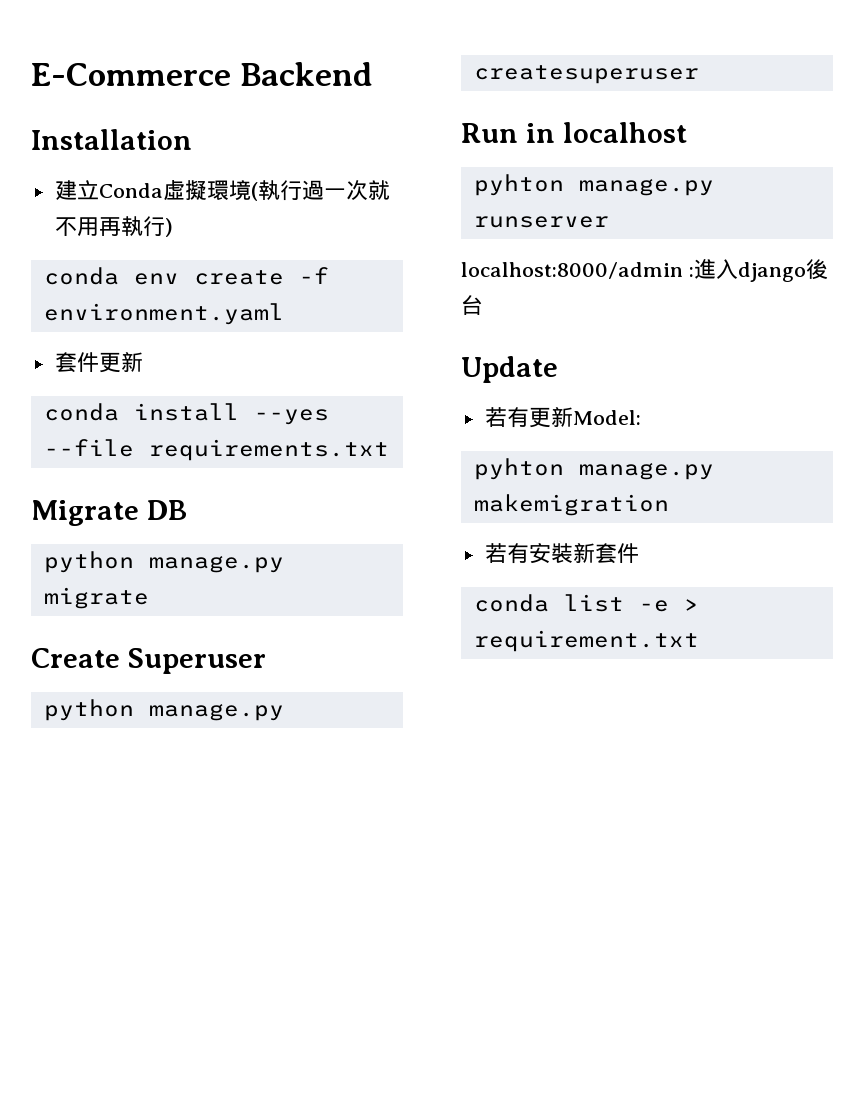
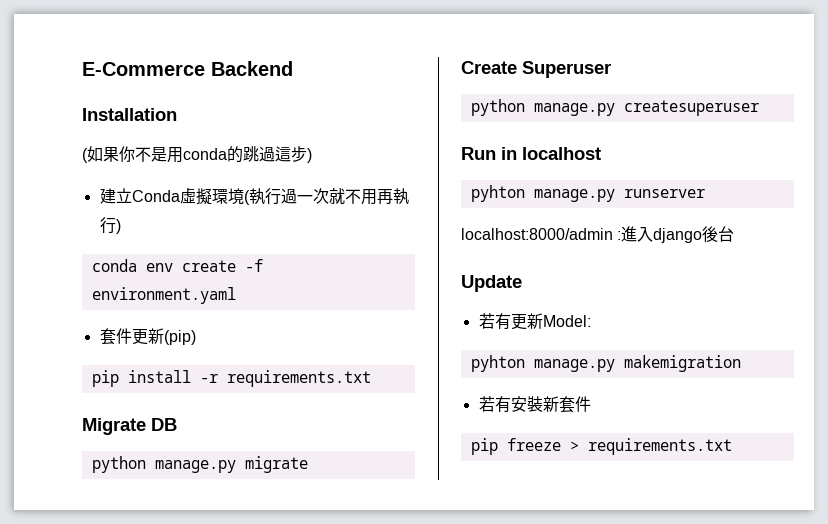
+ (如果你不是用conda的跳過這步)
- 套件更新
- conda install --yes --file requirements.txt
+ 套件更新(pip)
+ pip install -r requirements.txt
- conda list -e > requirement.txt
+ pip freeze > requirements.txt

